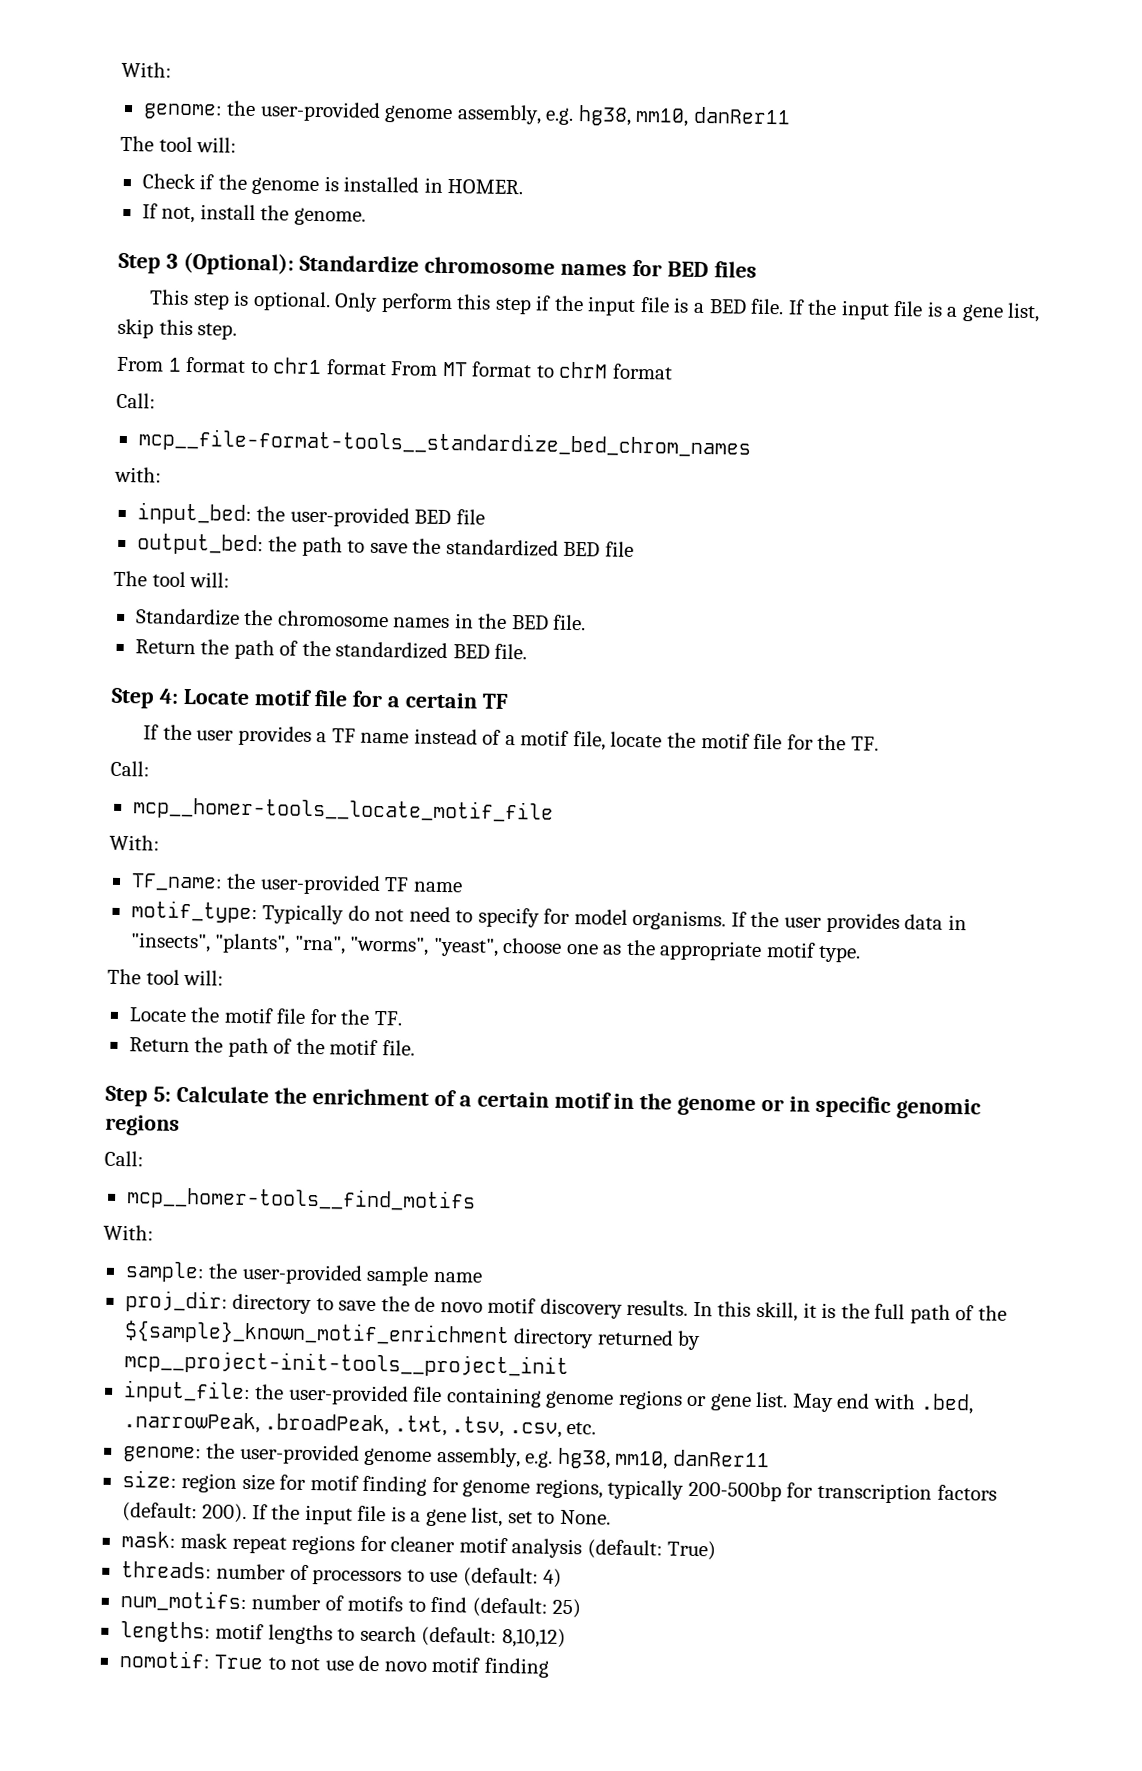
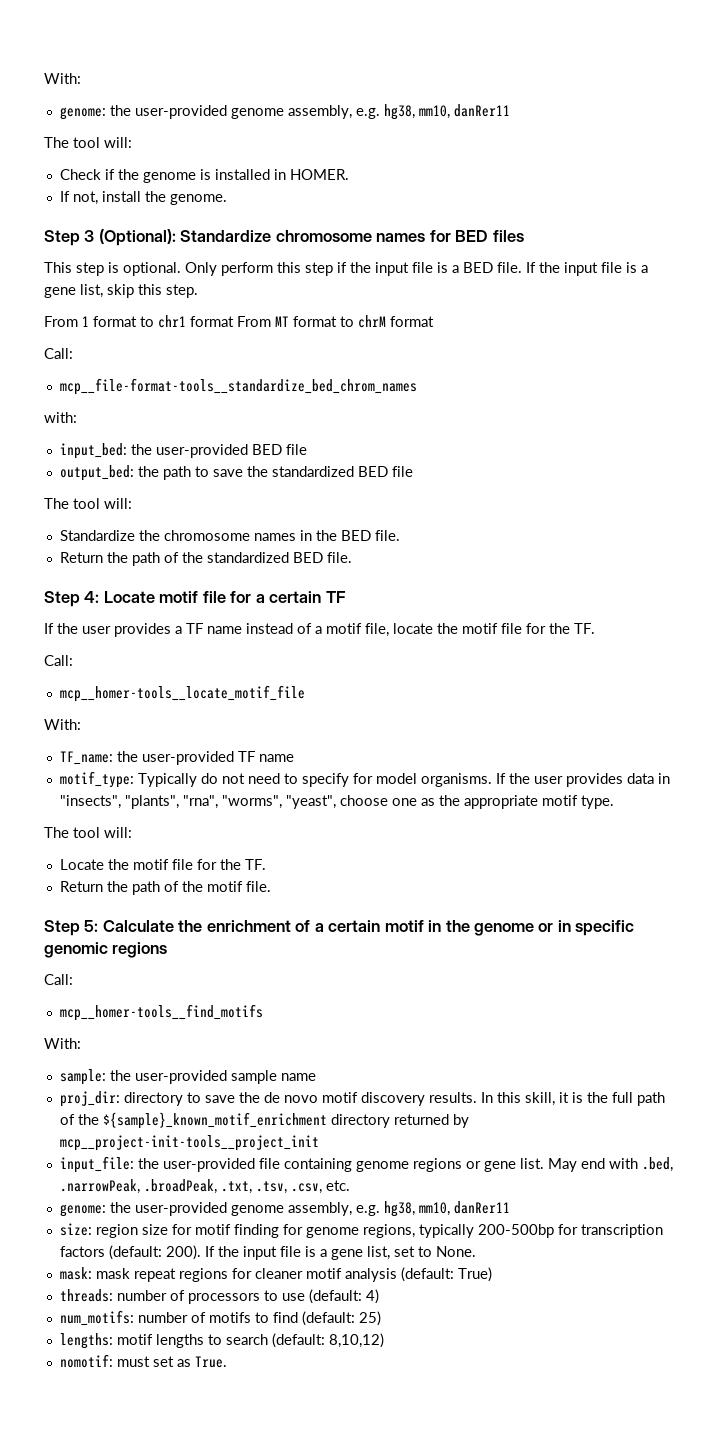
- nomotif: True to not use de novo motif finding
+ nomotif: must set as True.

